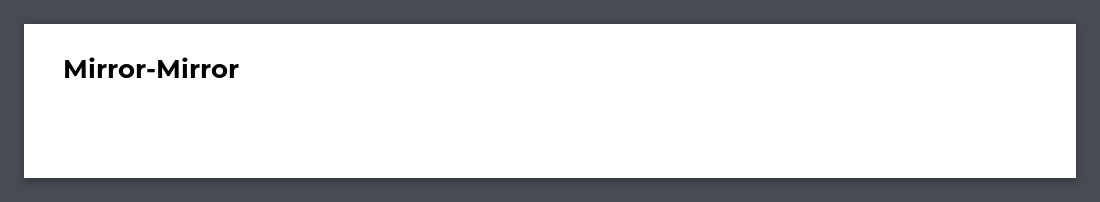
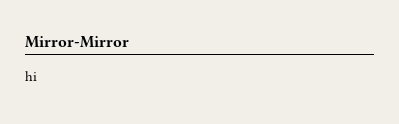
+ hi

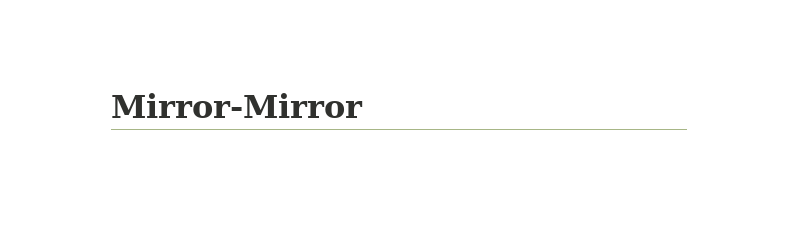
- hi

